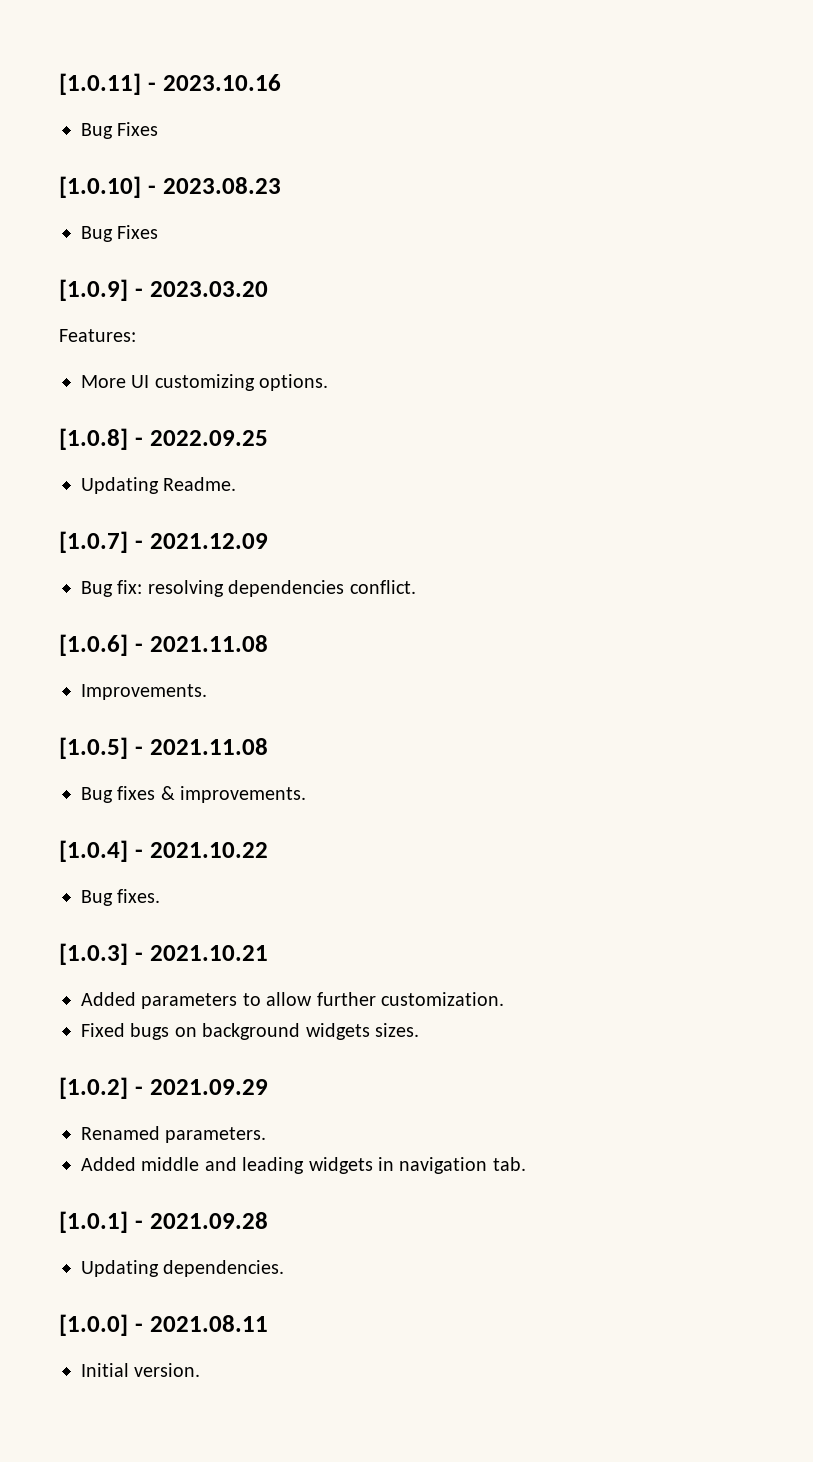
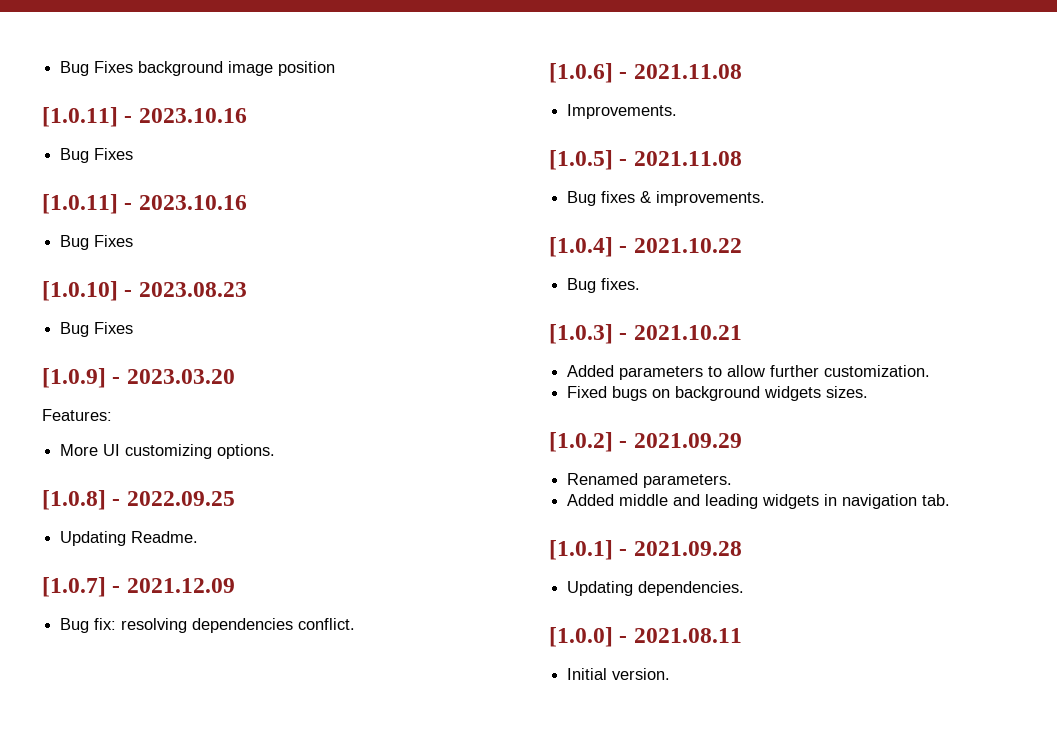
+ Bug Fixes background image position
+ [1.0.11] - 2023.10.16
+ Bug Fixes

